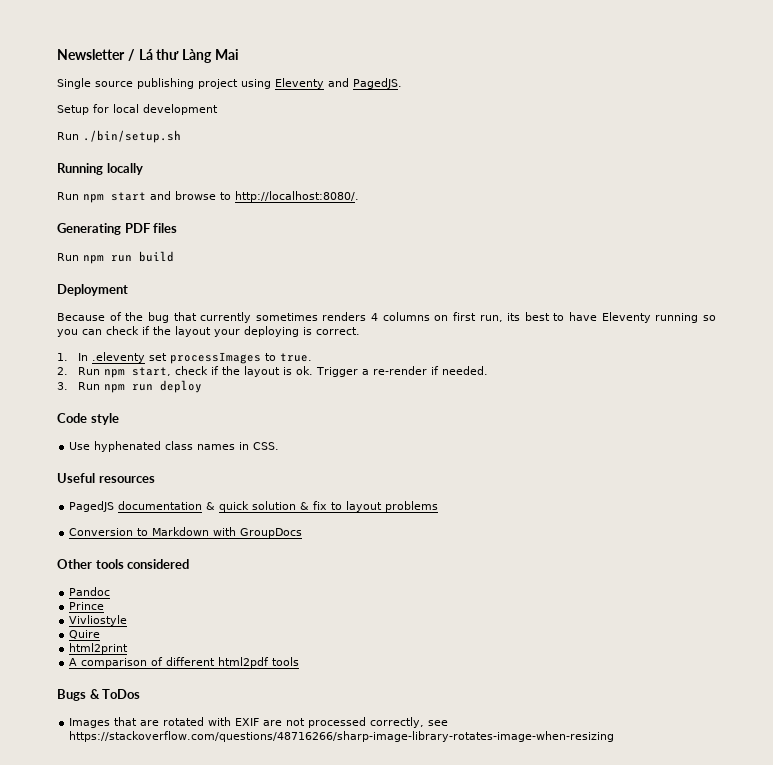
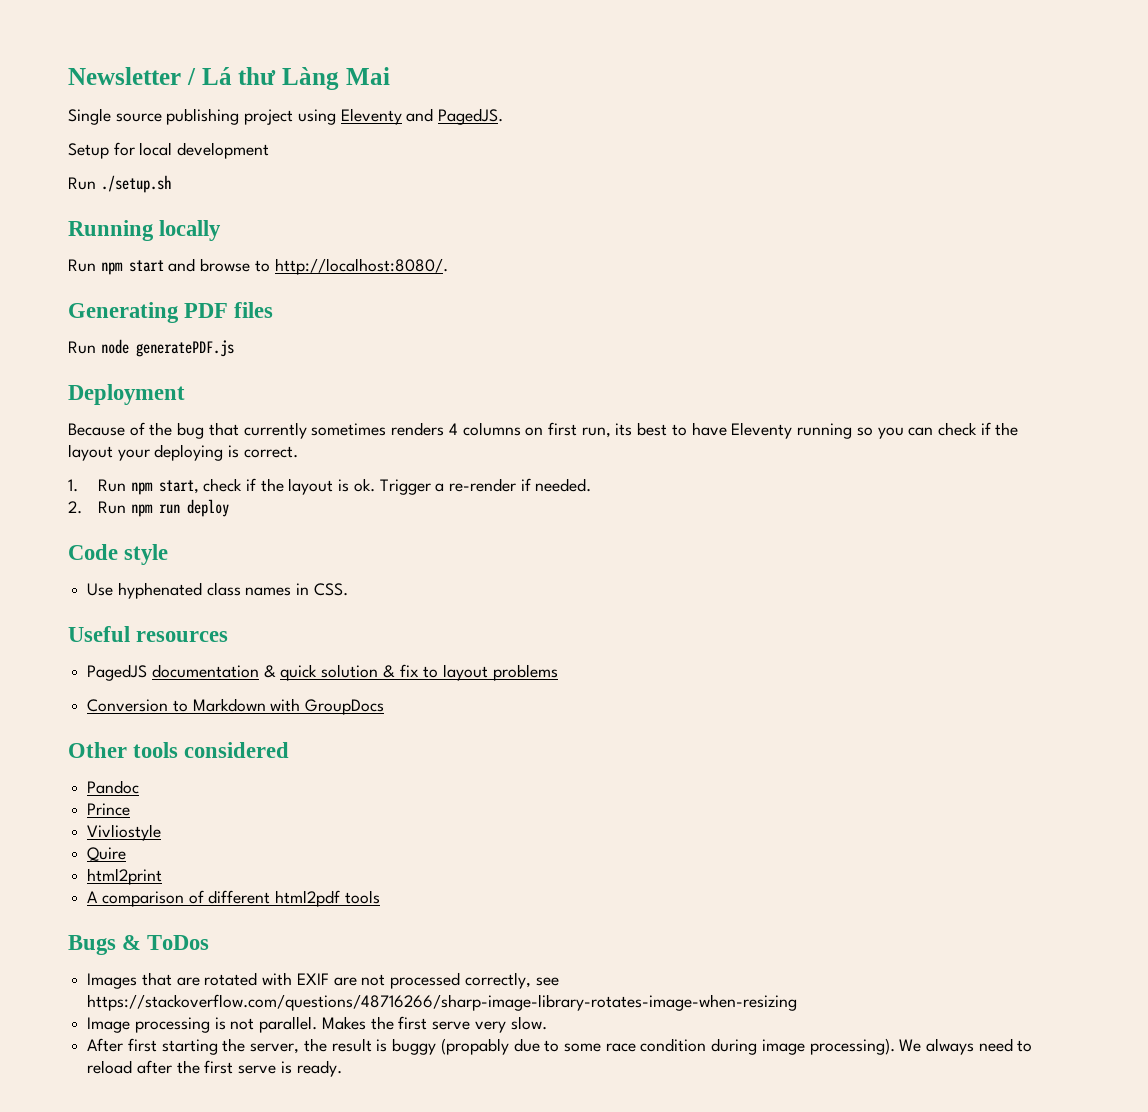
- Run ./bin/setup.sh
+ Run ./setup.sh
- Run npm run build
+ Run node generatePDF.js
- 1. In .eleventy set processImages to true.
- 2. Run npm start, check if the layout is ok.
+ 1. Run npm start, check if the layout is ok.
- 3. Run npm run deploy
+ 2. Run npm run deploy
+ Image processing is not parallel. Makes the first serve very slow.
+ After first starting the server, the result is buggy (propably due to some race condition during image processing). We always need to reload after the first serve is ready.

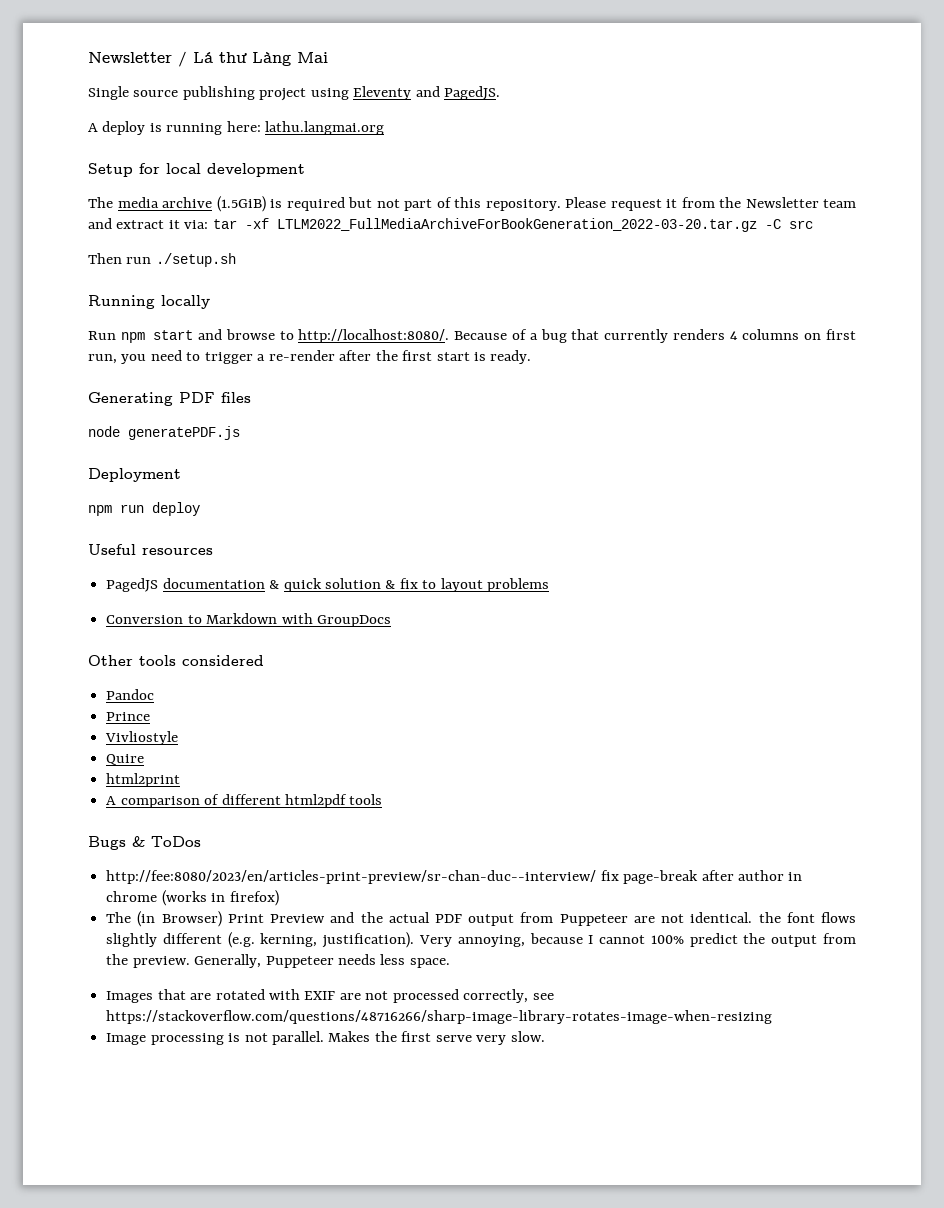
+ A deploy is running here: lathu.langmai.org
  Setup for local development
- Run ./setup.sh
+ The media archive (1.5GiB) is required but not part of this repository. Please request it from the Newsletter team and extract it via: tar -xf LTLM2022_FullMediaArchiveForBookGeneration_2022-03-20.tar.gz -C src
+ Then run ./setup.sh
- Run npm start and browse to http://localhost:8080/.
+ Run npm start and browse to http://localhost:8080/. Because of a bug that currently renders 4 columns on first run, you need to trigger a re-render after the first start is ready.
  Generating PDF files
- Run node generatePDF.js
+ node generatePDF.js
  Deployment
- Because of the bug that currently sometimes renders 4 columns on first run, its best to have Eleventy running so you can check if the layout your deploying is correct.
- 1. Run npm start, check if the layout is ok. Trigger a re-render if needed.
- 2. Run npm run deploy
- Code style
- Use hyphenated class names in CSS.
+ npm run deploy
+ http://fee:8080/2023/en/articles-print-preview/sr-chan-duc--interview/ fix page-break after author in chrome (works in firefox)
+ The (in Browser) Print Preview and the actual PDF output from Puppeteer are not identical. the font flows slightly different (e.g. kerning, justification). Very annoying, because I cannot 100% predict the output from the preview. Generally, Puppeteer needs less space.
- After first starting the server, the result is buggy (propably due to some race condition during image processing). We always need to reload after the first serve is ready.

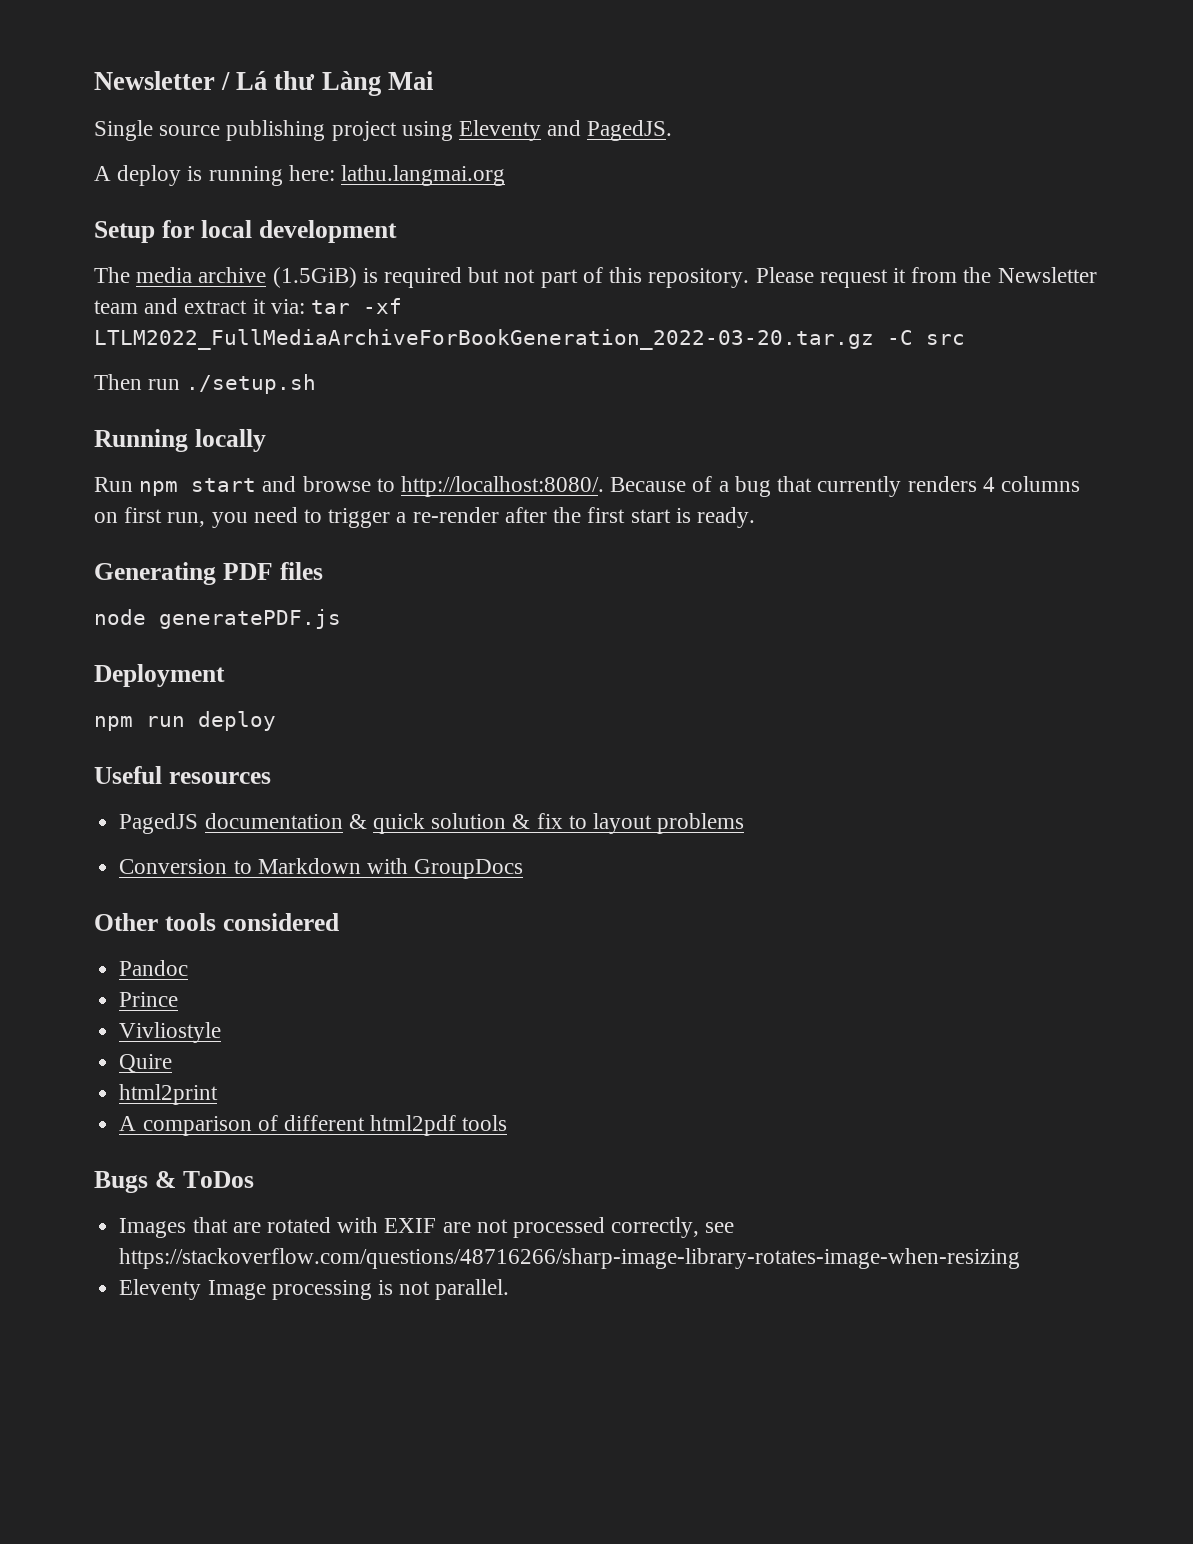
- http://fee:8080/2023/en/articles-print-preview/sr-chan-duc--interview/ fix page-break after author in chrome (works in firefox)
- The (in Browser) Print Preview and the actual PDF output from Puppeteer are not identical. the font flows slightly different (e.g. kerning, justification). Very annoying, because I cannot 100% predict the output from the preview. Generally, Puppeteer needs less space.
- Image processing is not parallel. Makes the first serve very slow.
+ Eleventy Image processing is not parallel.

